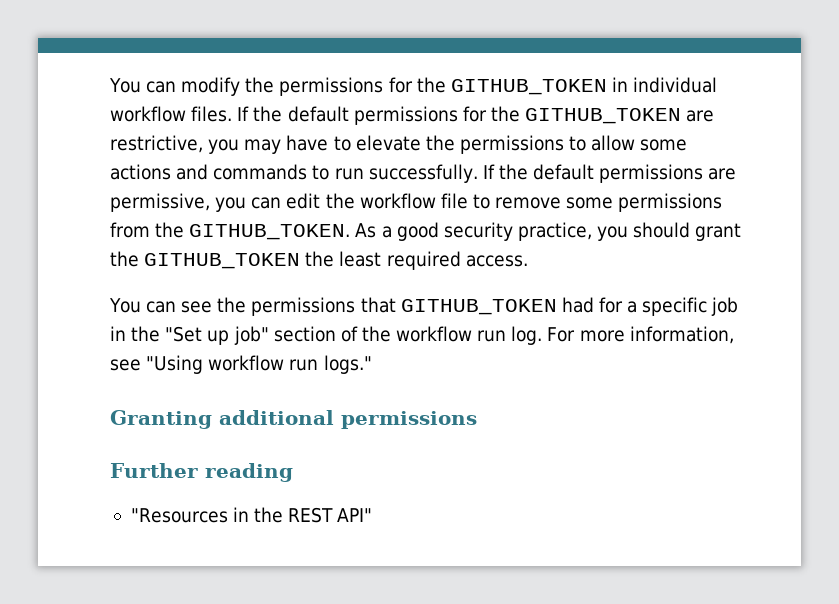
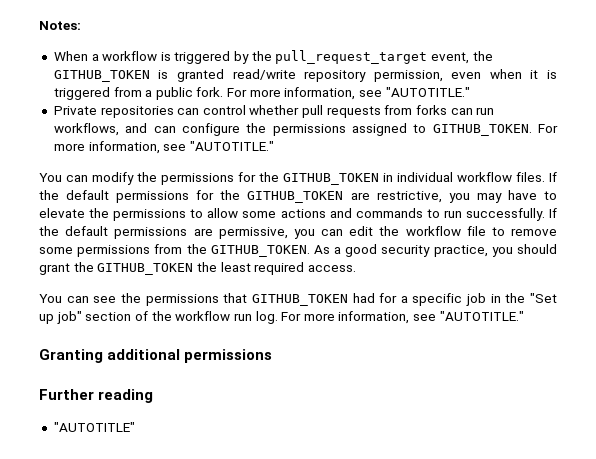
+ Notes:
+ When a workflow is triggered by the pull_request_target event, the GITHUB_TOKEN is granted read/write repository permission, even when it is triggered from a public fork. For more information, see "AUTOTITLE."
+ Private repositories can control whether pull requests from forks can run workflows, and can configure the permissions assigned to GITHUB_TOKEN. For more information, see "AUTOTITLE."
- You can see the permissions that GITHUB_TOKEN had for a specific job in the "Set up job" section of the workflow run log. For more information, see "Using workflow run logs."
+ You can see the permissions that GITHUB_TOKEN had for a specific job in the "Set up job" section of the workflow run log. For more information, see "AUTOTITLE."
- "Resources in the REST API"
+ "AUTOTITLE"

